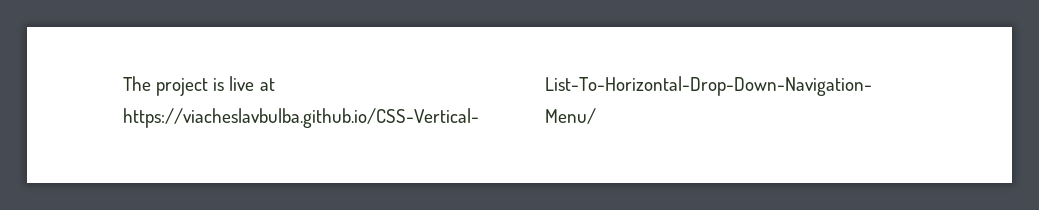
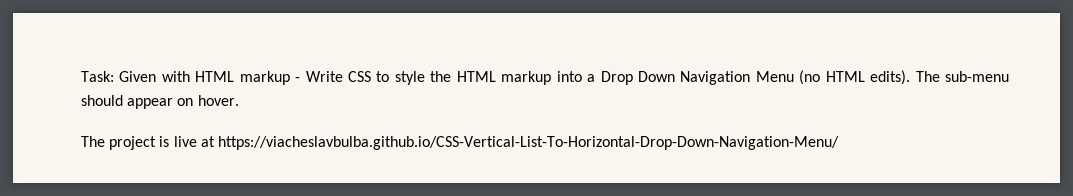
+ Task: Given with HTML markup - Write CSS to style the HTML markup into a Drop Down Navigation Menu (no HTML edits). The sub-menu should appear on hover.

